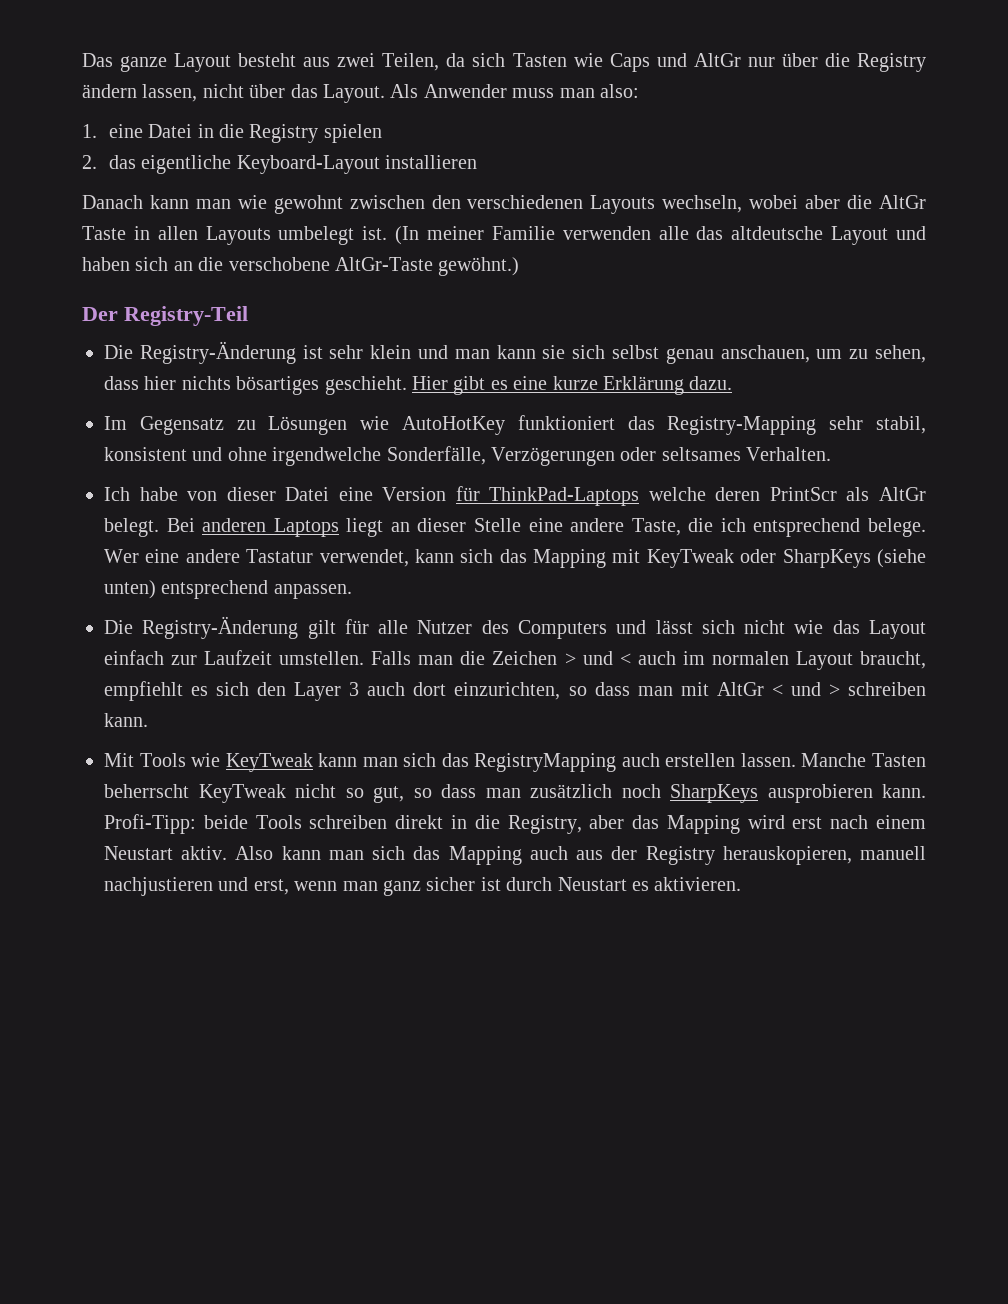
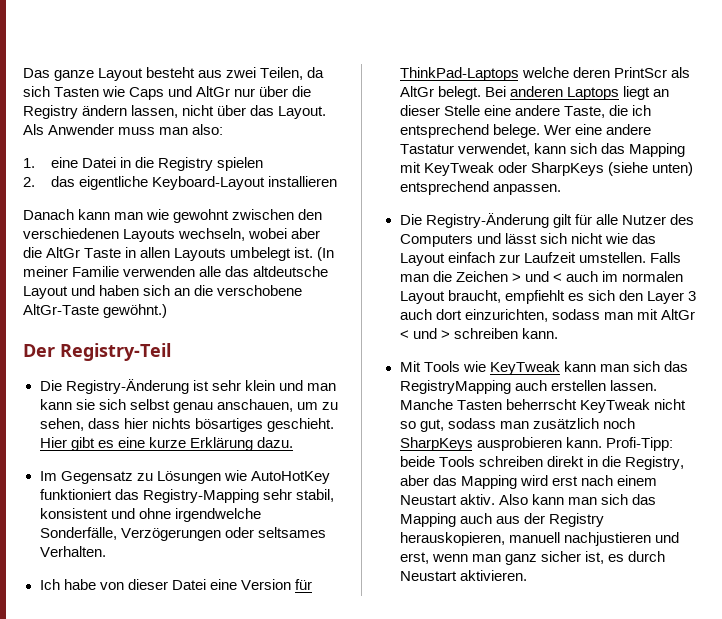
- Falls man die Zeichen > und < auch im normalen Layout braucht, empfiehlt es sich den Layer 3 auch dort einzurichten, so dass man mit AltGr < und > schreiben kann.
+ Falls man die Zeichen > und < auch im normalen Layout braucht, empfiehlt es sich den Layer 3 auch dort einzurichten, sodass man mit AltGr < und > schreiben kann.
- Manche Tasten beherrscht KeyTweak nicht so gut, so dass man zusätzlich noch SharpKeys ausprobieren kann.
+ Manche Tasten beherrscht KeyTweak nicht so gut, sodass man zusätzlich noch SharpKeys ausprobieren kann.
- Also kann man sich das Mapping auch aus der Registry herauskopieren, manuell nachjustieren und erst, wenn man ganz sicher ist durch Neustart es aktivieren.
+ Also kann man sich das Mapping auch aus der Registry herauskopieren, manuell nachjustieren und erst, wenn man ganz sicher ist, es durch Neustart aktivieren.

